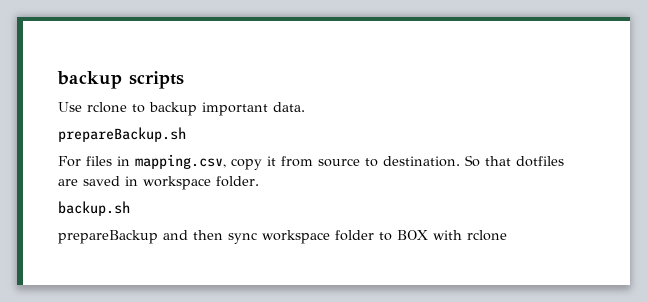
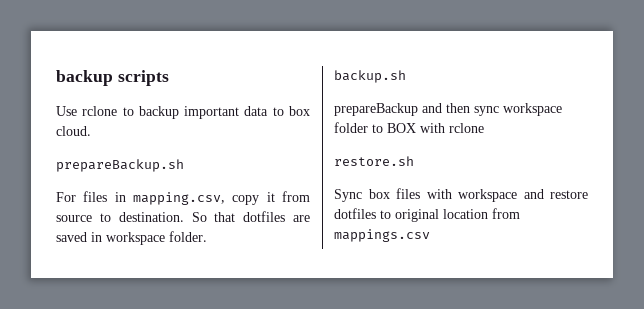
- Use rclone to backup important data.
+ Use rclone to backup important data to box cloud.
+ restore.sh
+ Sync box files with workspace and restore dotfiles to original location from mappings.csv

